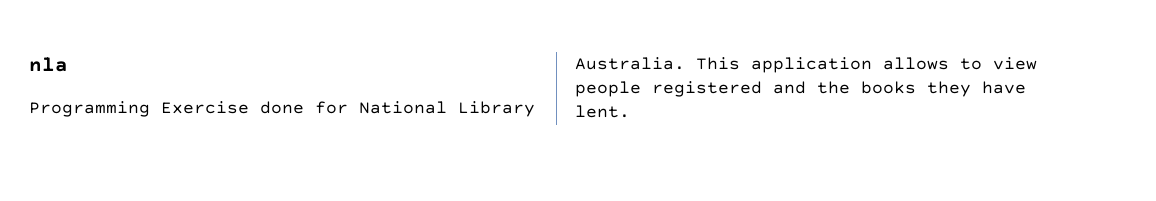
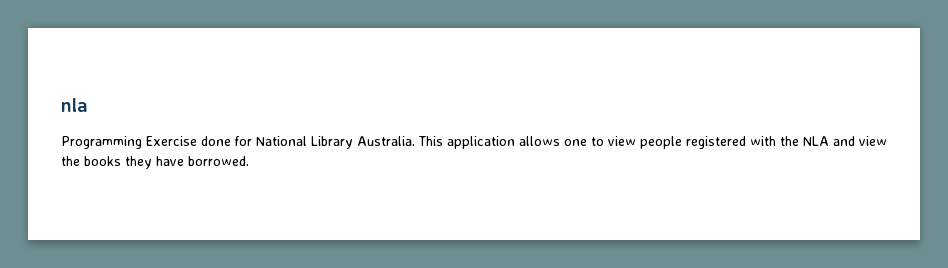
- This application allows to view people registered and the books they have lent.
+ This application allows one to view people registered with the NLA and view the books they have borrowed.

